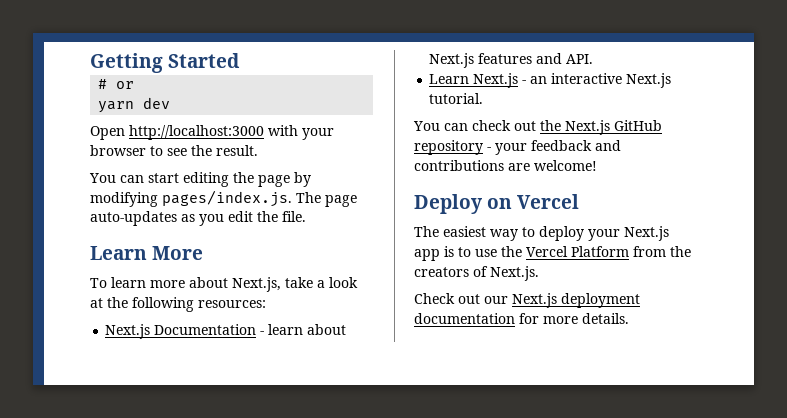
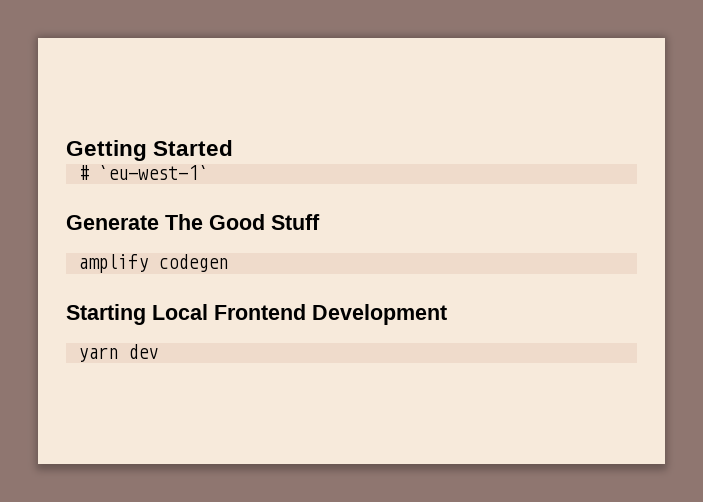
- # or
+ # `eu-west-1`
+ Generate The Good Stuff
+ amplify codegen
+ Starting Local Frontend Development
  yarn dev
- Open http://localhost:3000 with your browser to see the result.
- You can start editing the page by modifying pages/index.js. The page auto-updates as you edit the file.
- Learn More
- To learn more about Next.js, take a look at the following resources:
- Next.js Documentation - learn about Next.js features and API.
- Learn Next.js - an interactive Next.js tutorial.
- You can check out the Next.js GitHub repository - your feedback and contributions are welcome!
- Deploy on Vercel
- The easiest way to deploy your Next.js app is to use the Vercel Platform from the creators of Next.js.
- Check out our Next.js deployment documentation for more details.

